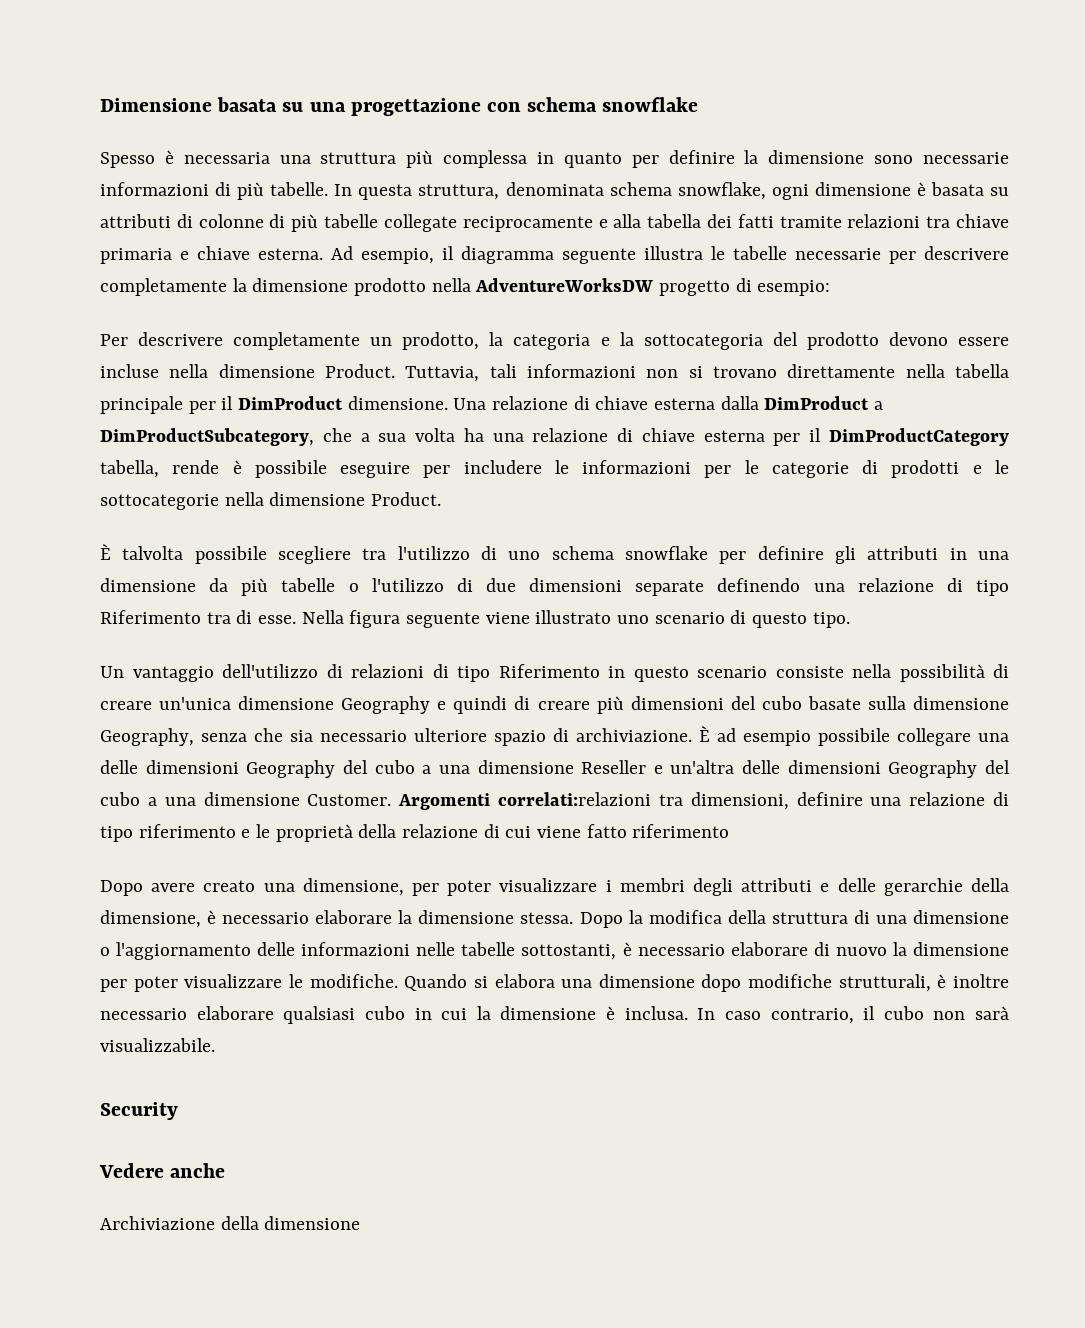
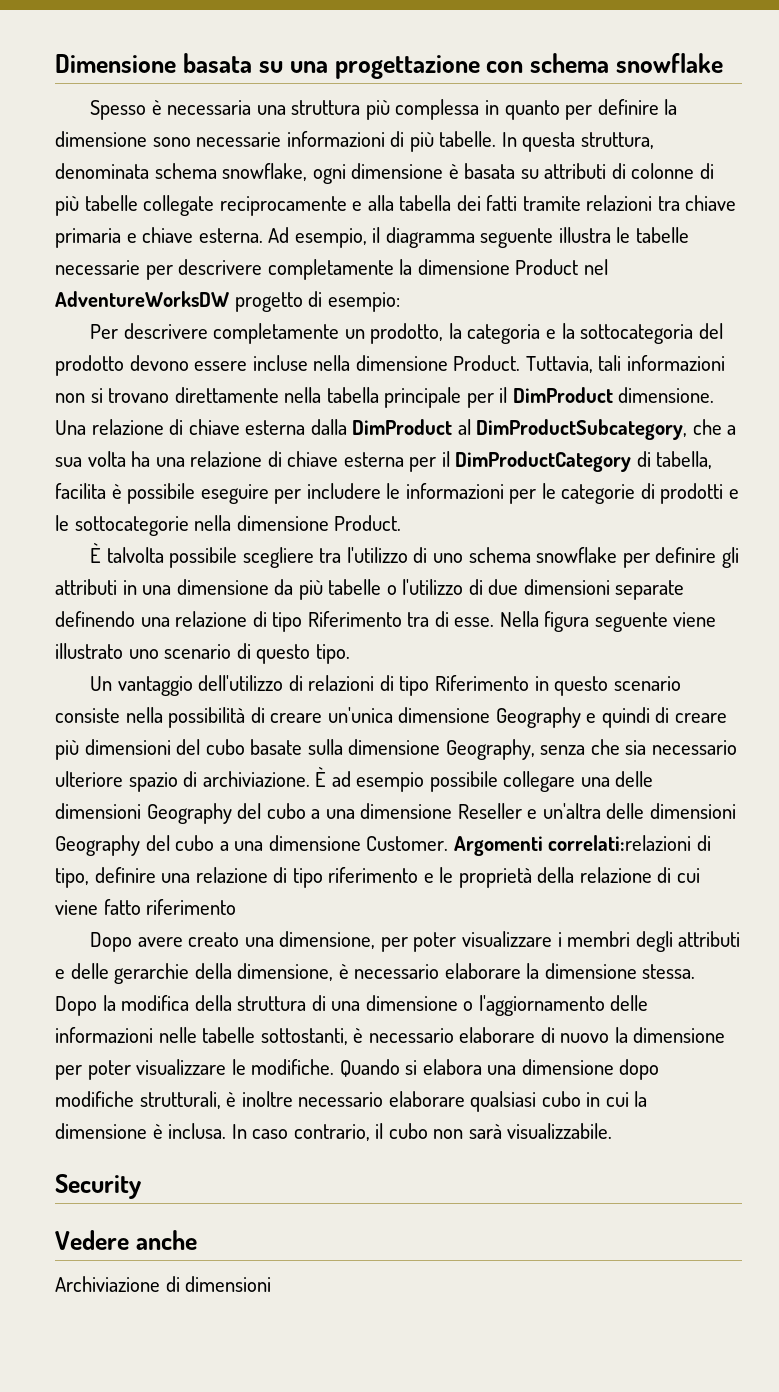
- Ad esempio, il diagramma seguente illustra le tabelle necessarie per descrivere completamente la dimensione prodotto nella AdventureWorksDW progetto di esempio:
+ Ad esempio, il diagramma seguente illustra le tabelle necessarie per descrivere completamente la dimensione Product nel AdventureWorksDW progetto di esempio:
- Una relazione di chiave esterna dalla DimProduct a DimProductSubcategory, che a sua volta ha una relazione di chiave esterna per il DimProductCategory tabella, rende è possibile eseguire per includere le informazioni per le categorie di prodotti e le sottocategorie nella dimensione Product.
+ Una relazione di chiave esterna dalla DimProduct al DimProductSubcategory, che a sua volta ha una relazione di chiave esterna per il DimProductCategory di tabella, facilita è possibile eseguire per includere le informazioni per le categorie di prodotti e le sottocategorie nella dimensione Product.
- Argomenti correlati:relazioni tra dimensioni, definire una relazione di tipo riferimento e le proprietà della relazione di cui viene fatto riferimento
+ Argomenti correlati:relazioni di tipo, definire una relazione di tipo riferimento e le proprietà della relazione di cui viene fatto riferimento
- Archiviazione della dimensione
+ Archiviazione di dimensioni

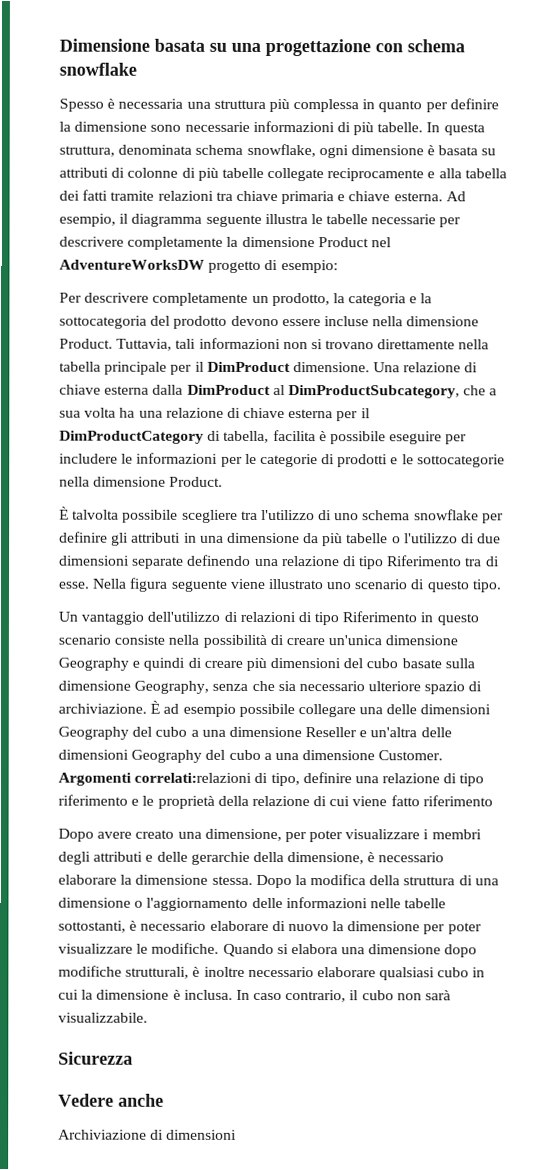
- Security
+ Sicurezza

